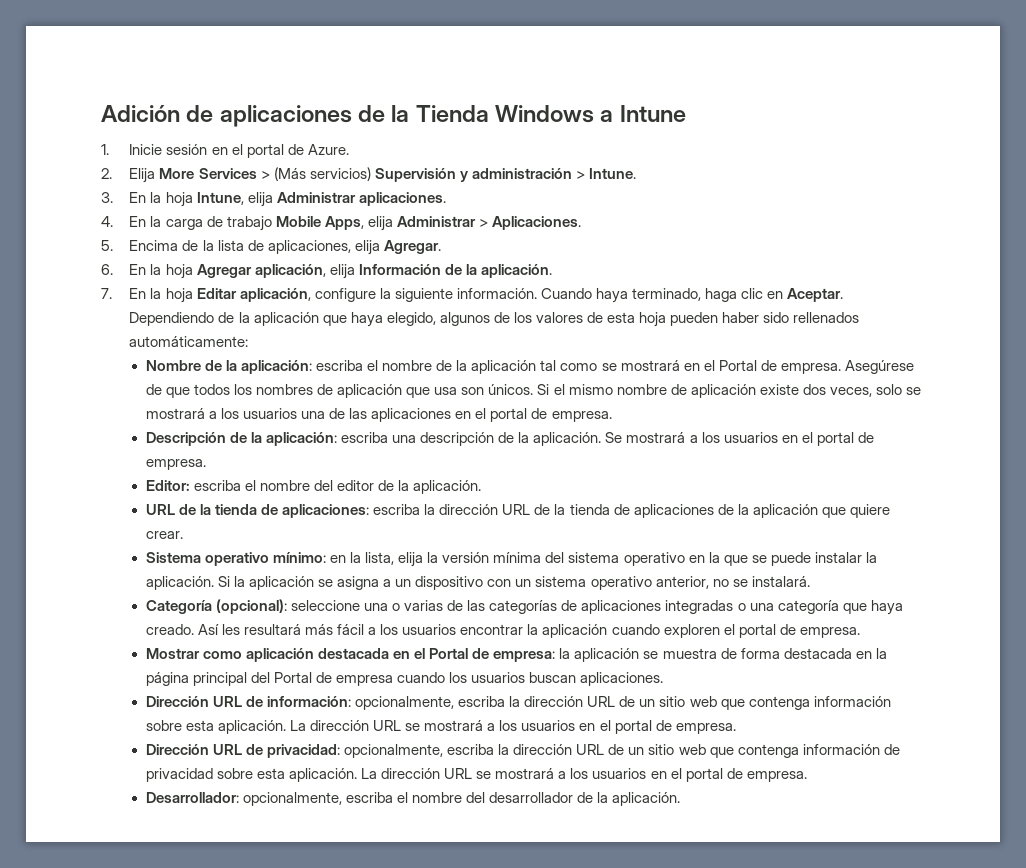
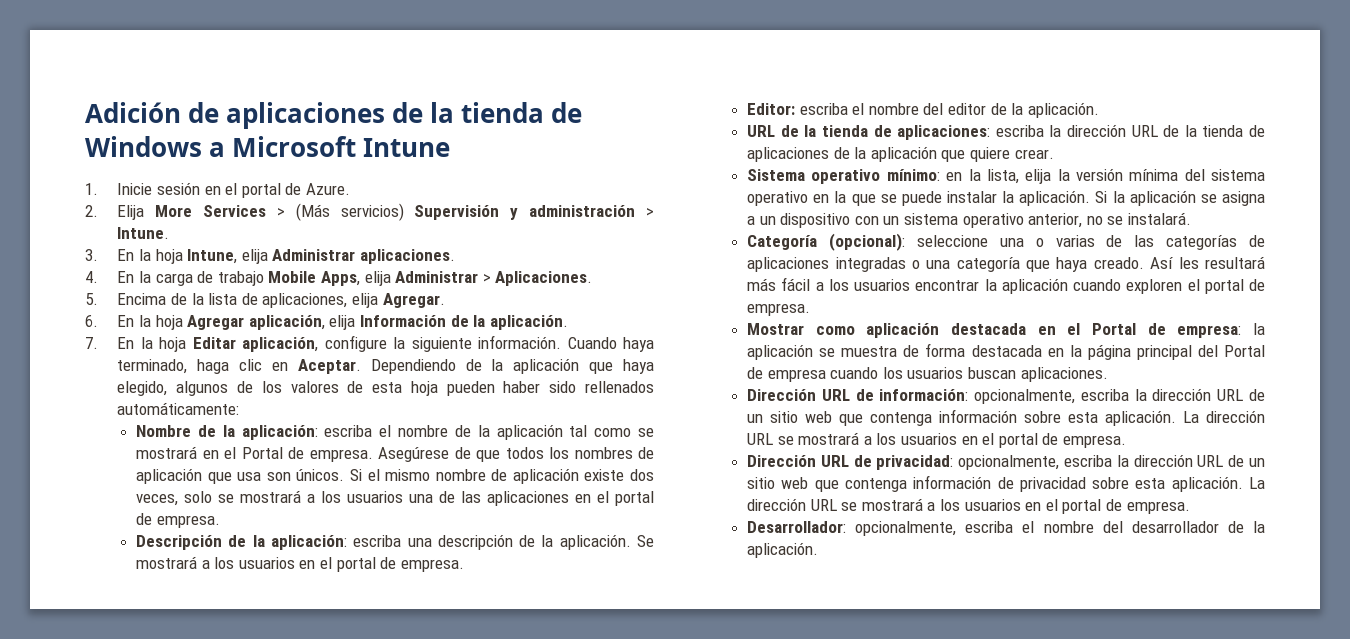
- Adición de aplicaciones de la Tienda Windows a Intune
+ Adición de aplicaciones de la tienda de Windows a Microsoft Intune

